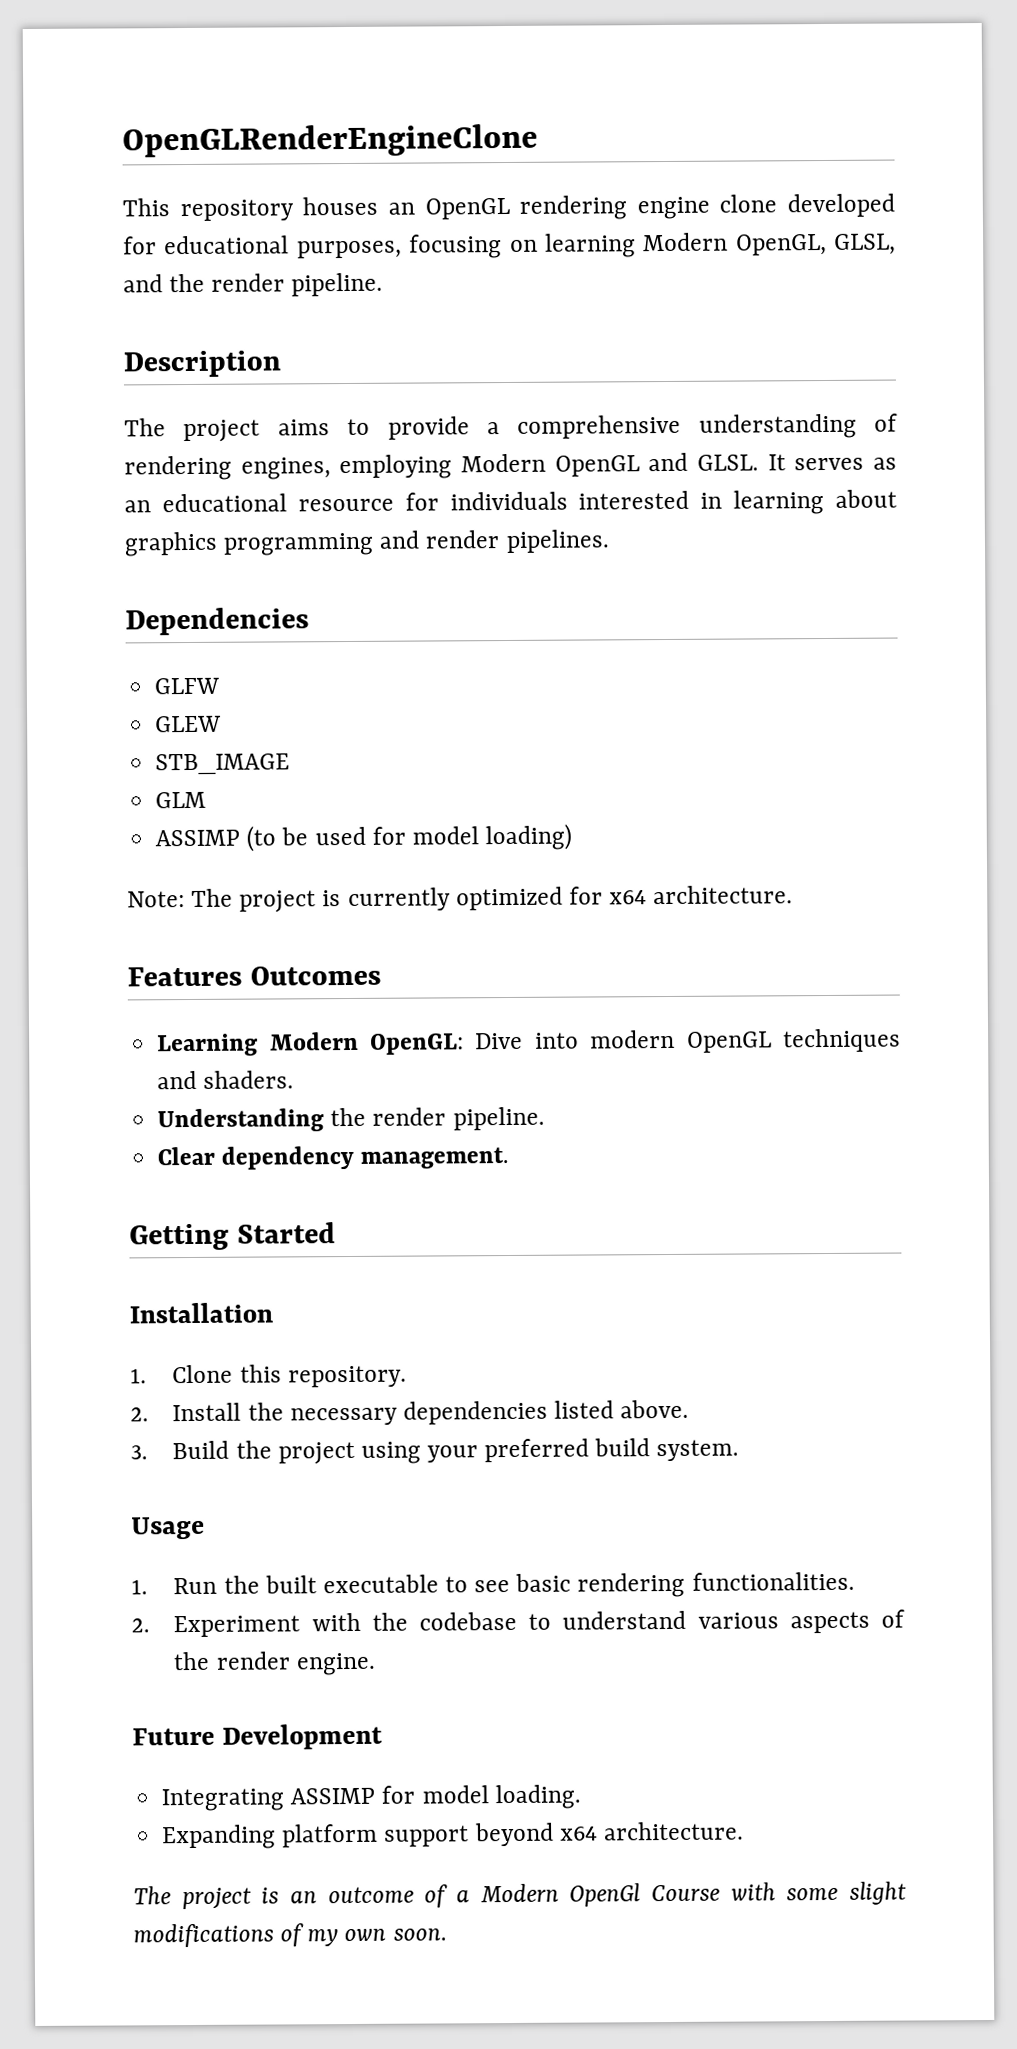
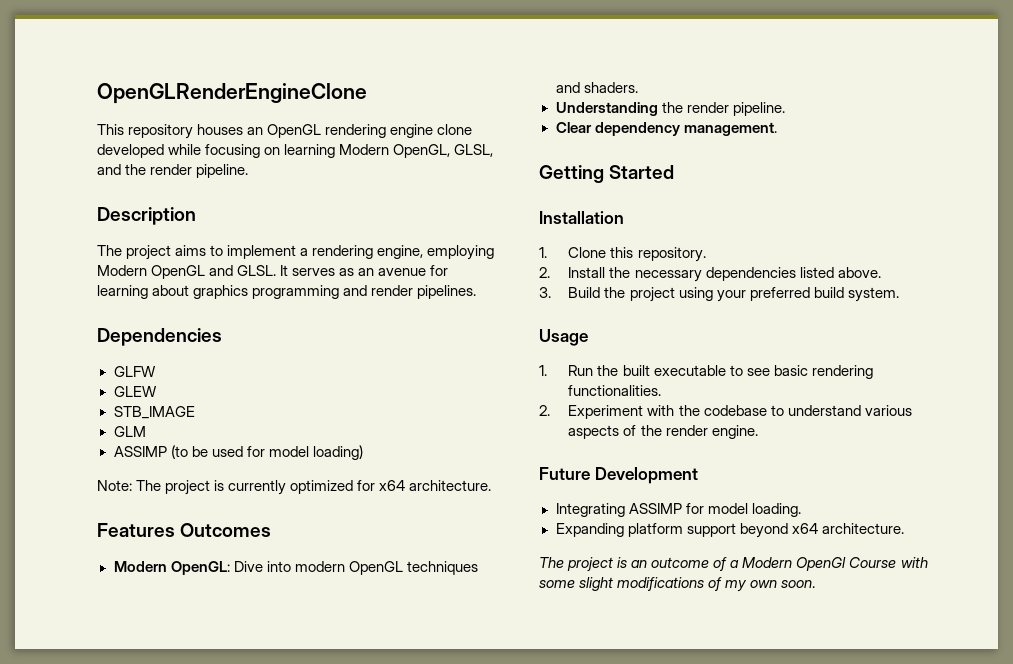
- This repository houses an OpenGL rendering engine clone developed for educational purposes, focusing on learning Modern OpenGL, GLSL, and the render pipeline.
+ This repository houses an OpenGL rendering engine clone developed while focusing on learning Modern OpenGL, GLSL, and the render pipeline.
- The project aims to provide a comprehensive understanding of rendering engines, employing Modern OpenGL and GLSL.
+ The project aims to implement a rendering engine, employing Modern OpenGL and GLSL.
- It serves as an educational resource for individuals interested in learning about graphics programming and render pipelines.
+ It serves as an avenue for learning about graphics programming and render pipelines.
- Learning Modern OpenGL: Dive into modern OpenGL techniques and shaders.
+ Modern OpenGL: Dive into modern OpenGL techniques and shaders.

